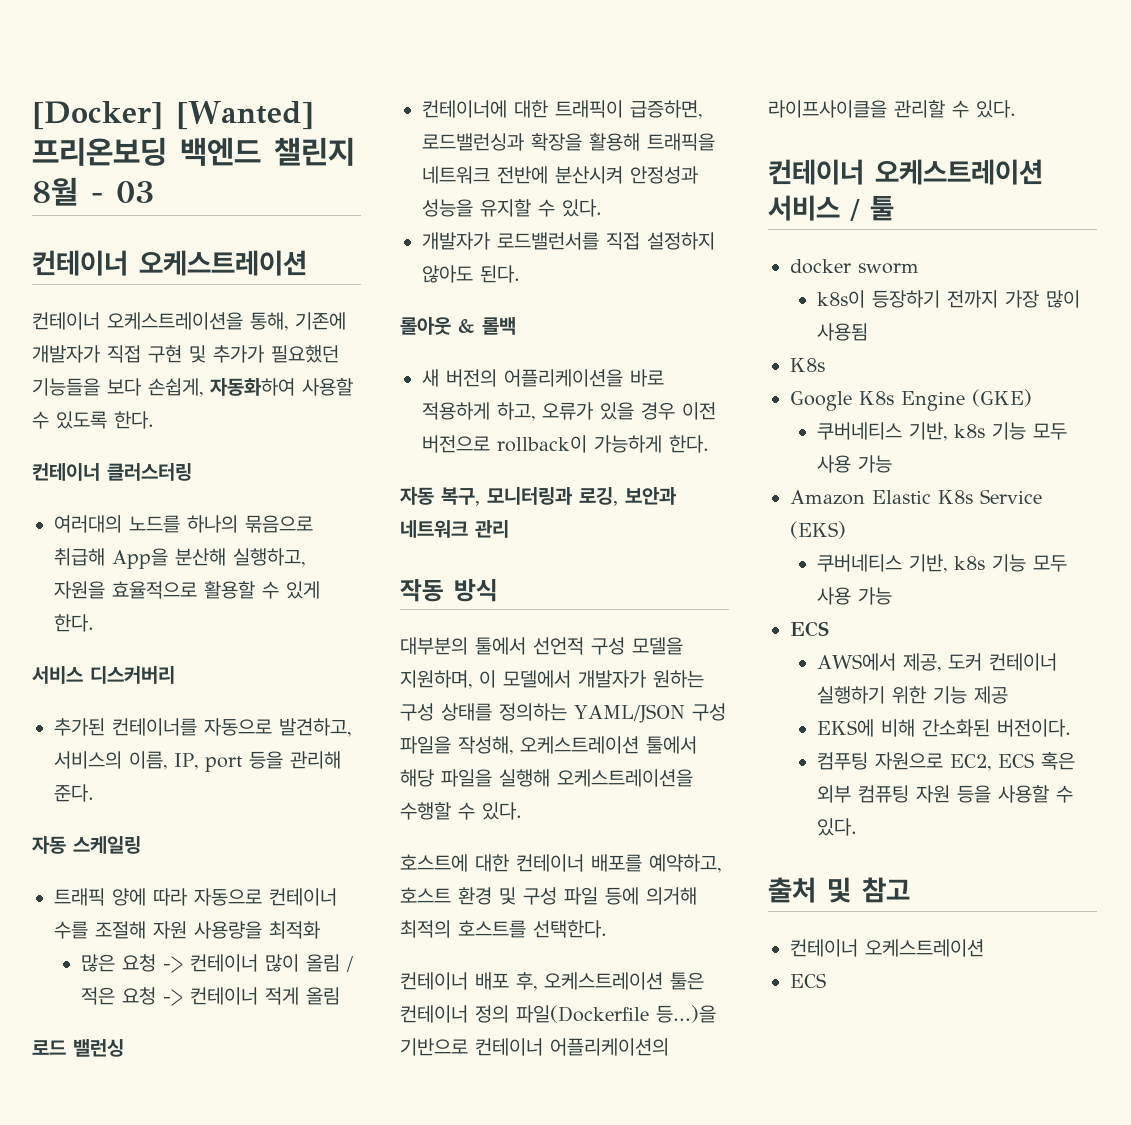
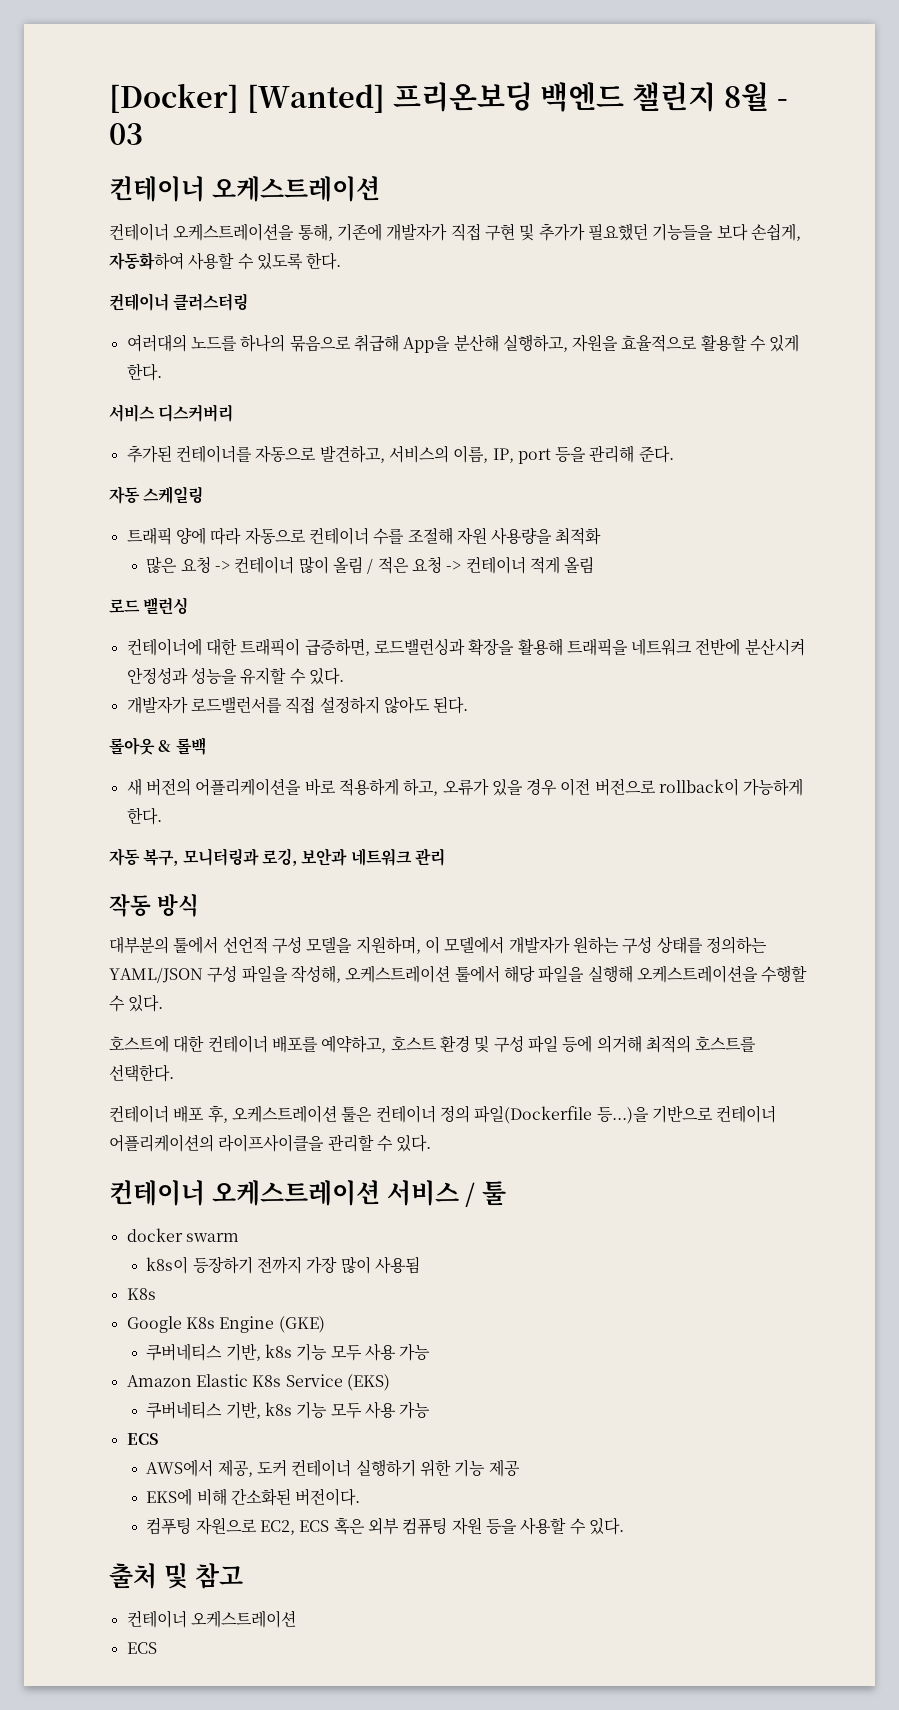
- docker sworm
+ docker swarm

